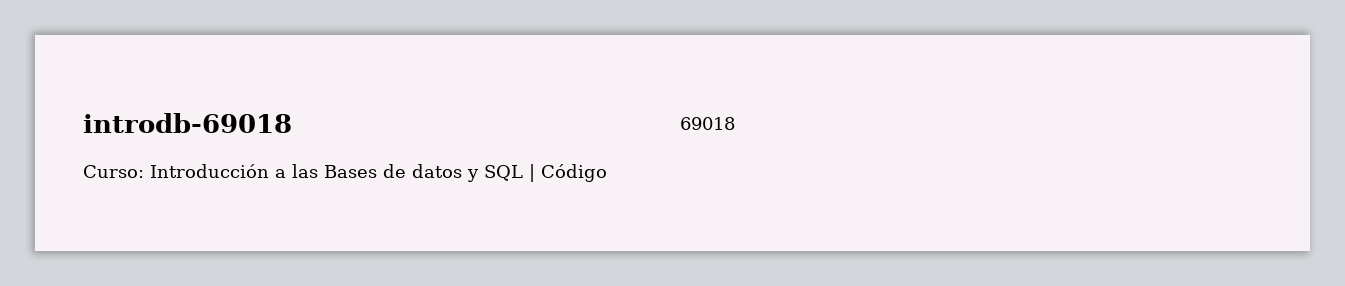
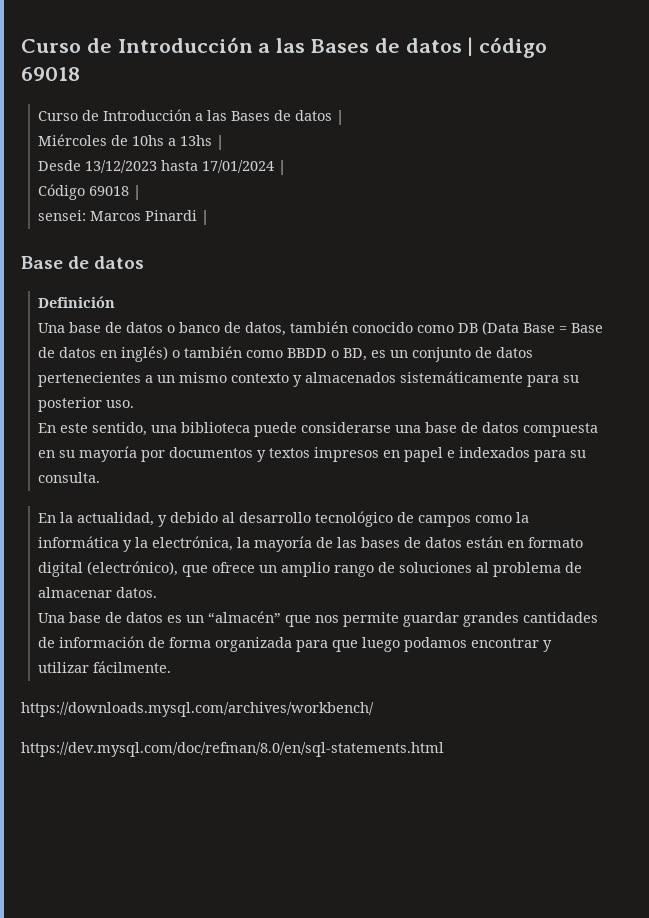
- introdb-69018
- Curso: Introducción a las Bases de datos y SQL | Código 69018
+ Curso de Introducción a las Bases de datos | código 69018
+ Curso de Introducción a las Bases de datos |
+ Miércoles de 10hs a 13hs |
+ Desde 13/12/2023 hasta 17/01/2024 |
+ Código 69018 |
+ sensei: Marcos Pinardi |
+ Base de datos
+ Definición
+ Una base de datos o banco de datos, también conocido como DB (Data Base = Base de datos en inglés) o también como BBDD o BD, es un conjunto de datos pertenecientes a un mismo contexto y almacenados sistemáticamente para su posterior uso.
+ En este sentido, una biblioteca puede considerarse una base de datos compuesta en su mayoría por documentos y textos impresos en papel e indexados para su consulta.
+ En la actualidad, y debido al desarrollo tecnológico de campos como la informática y la electrónica, la mayoría de las bases de datos están en formato digital (electrónico), que ofrece un amplio rango de soluciones al problema de almacenar datos.
+ Una base de datos es un “almacén” que nos permite guardar grandes cantidades de información de forma organizada para que luego podamos encontrar y utilizar fácilmente.
+ https://downloads.mysql.com/archives/workbench/
+ https://dev.mysql.com/doc/refman/8.0/en/sql-statements.html

